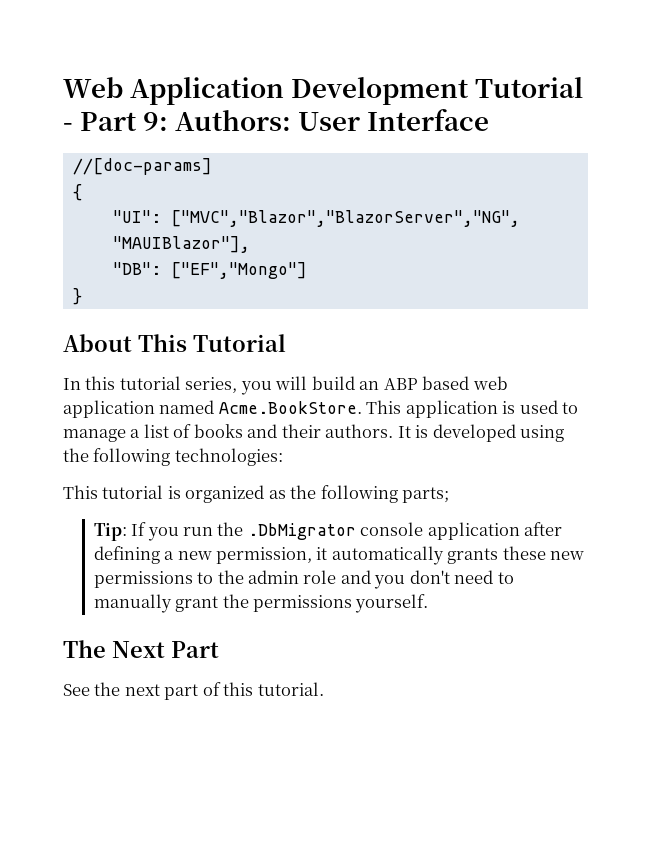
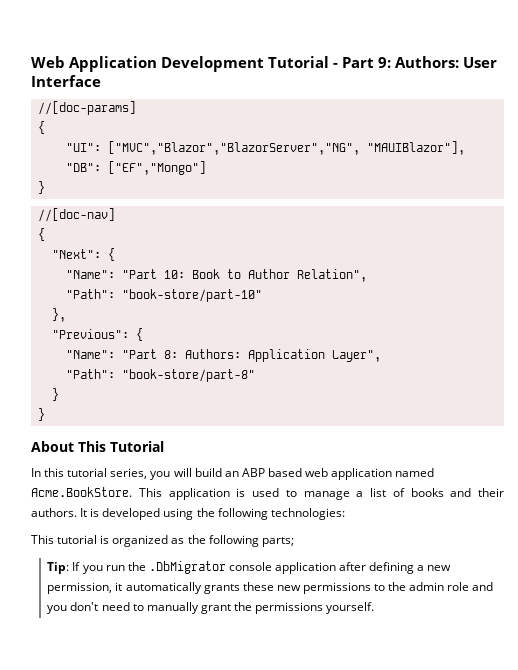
+ //[doc-nav]
+ {
+ "Next": {
+ "Name": "Part 10: Book to Author Relation",
+ "Path": "book-store/part-10"
+ },
+ "Previous": {
+ "Name": "Part 8: Authors: Application Layer",
+ "Path": "book-store/part-8"
+ }
+ }
- The Next Part
- See the next part of this tutorial.

